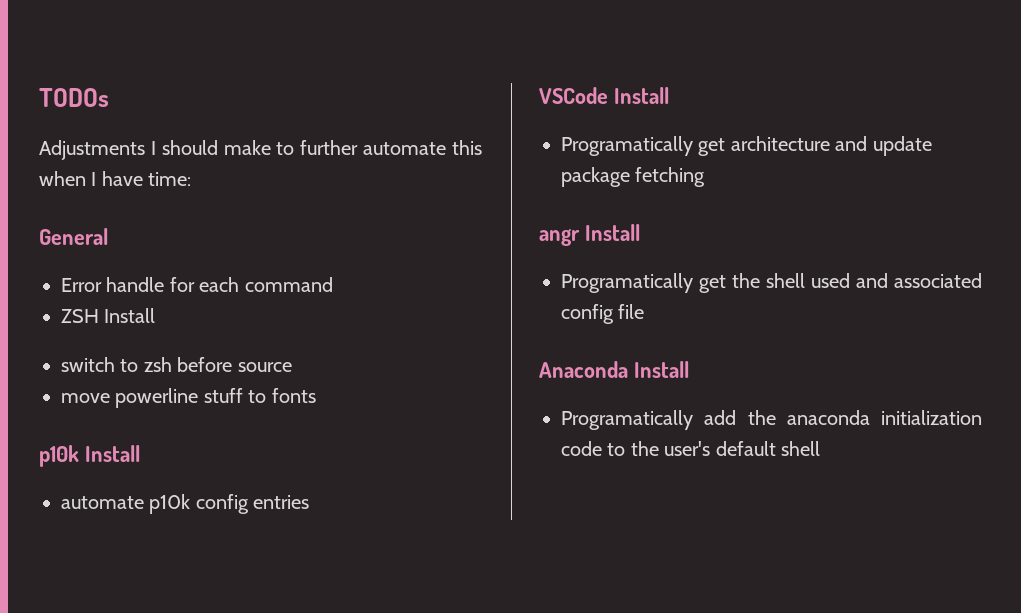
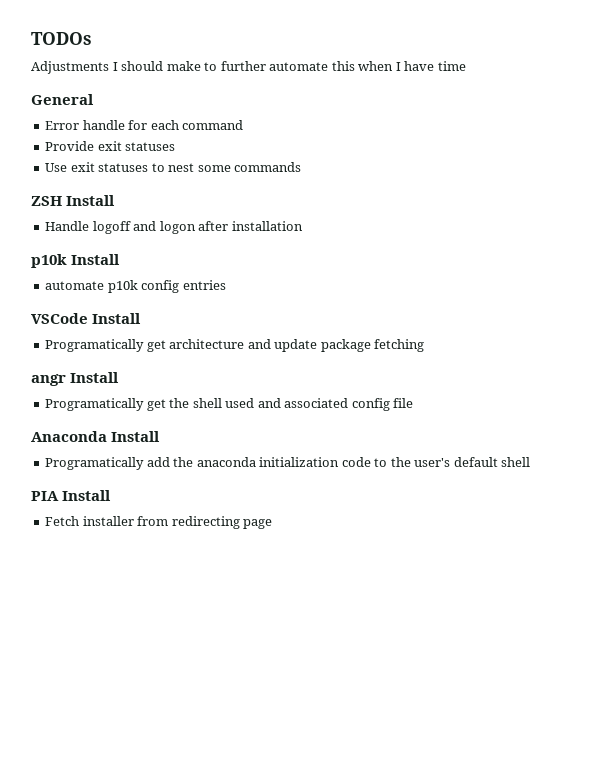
- Adjustments I should make to further automate this when I have time:
+ Adjustments I should make to further automate this when I have time
+ Provide exit statuses
+ Use exit statuses to nest some commands
  ZSH Install
- switch to zsh before source
- move powerline stuff to fonts
+ Handle logoff and logon after installation
+ PIA Install
+ Fetch installer from redirecting page

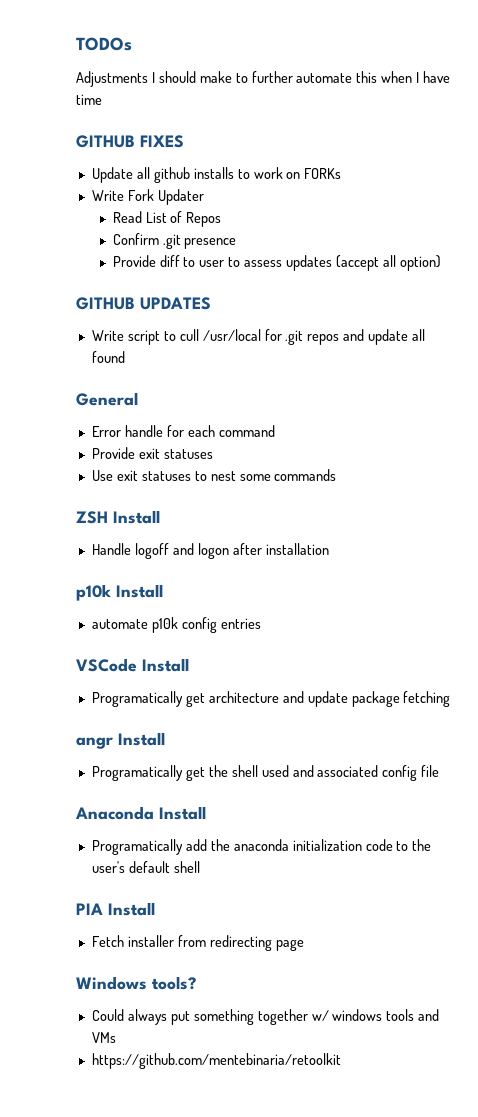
+ GITHUB FIXES
+ Update all github installs to work on FORKs
+ Write Fork Updater
+ Read List of Repos
+ Confirm .git presence
+ Provide diff to user to assess updates (accept all option)
+ GITHUB UPDATES
+ Write script to cull /usr/local for .git repos and update all found
+ Windows tools?
+ Could always put something together w/ windows tools and VMs
+ https://github.com/mentebinaria/retoolkit

